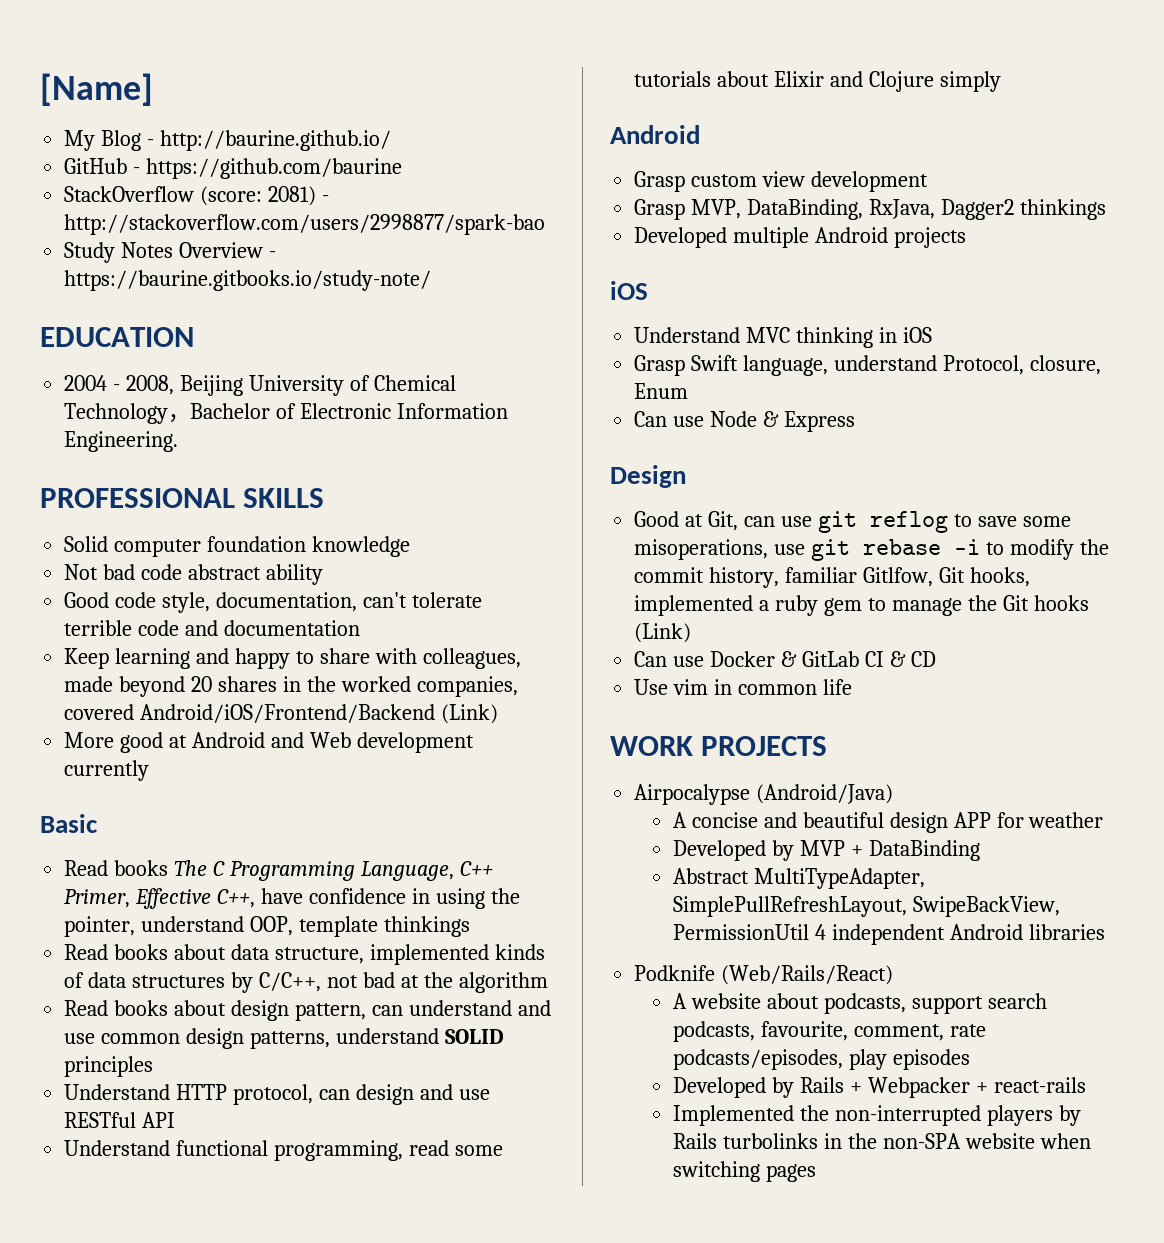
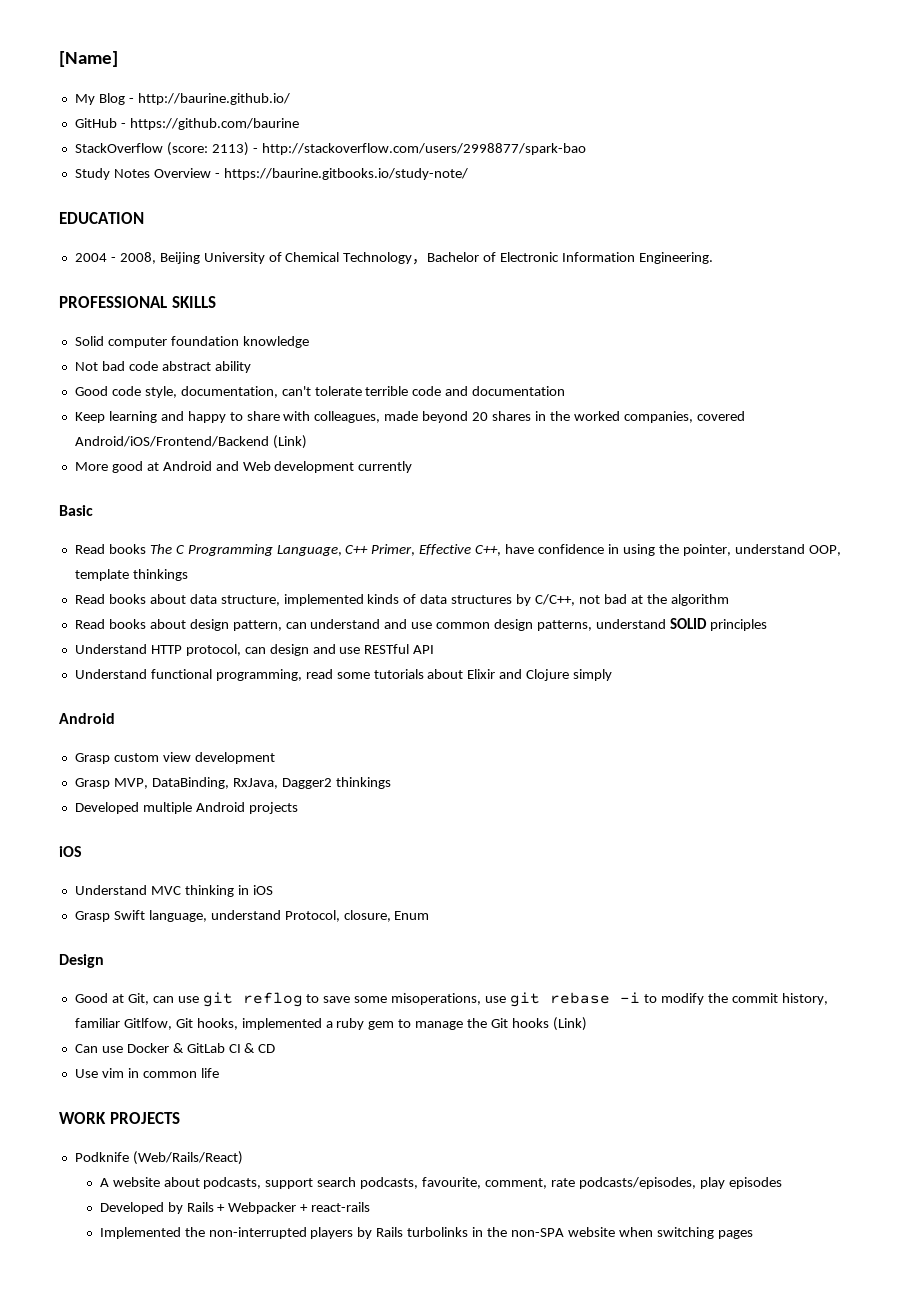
- StackOverflow (score: 2081) - http://stackoverflow.com/users/2998877/spark-bao
+ StackOverflow (score: 2113) - http://stackoverflow.com/users/2998877/spark-bao
- Can use Node & Express
- Airpocalypse (Android/Java)
- A concise and beautiful design APP for weather
- Developed by MVP + DataBinding
- Abstract MultiTypeAdapter, SimplePullRefreshLayout, SwipeBackView, PermissionUtil 4 independent Android libraries

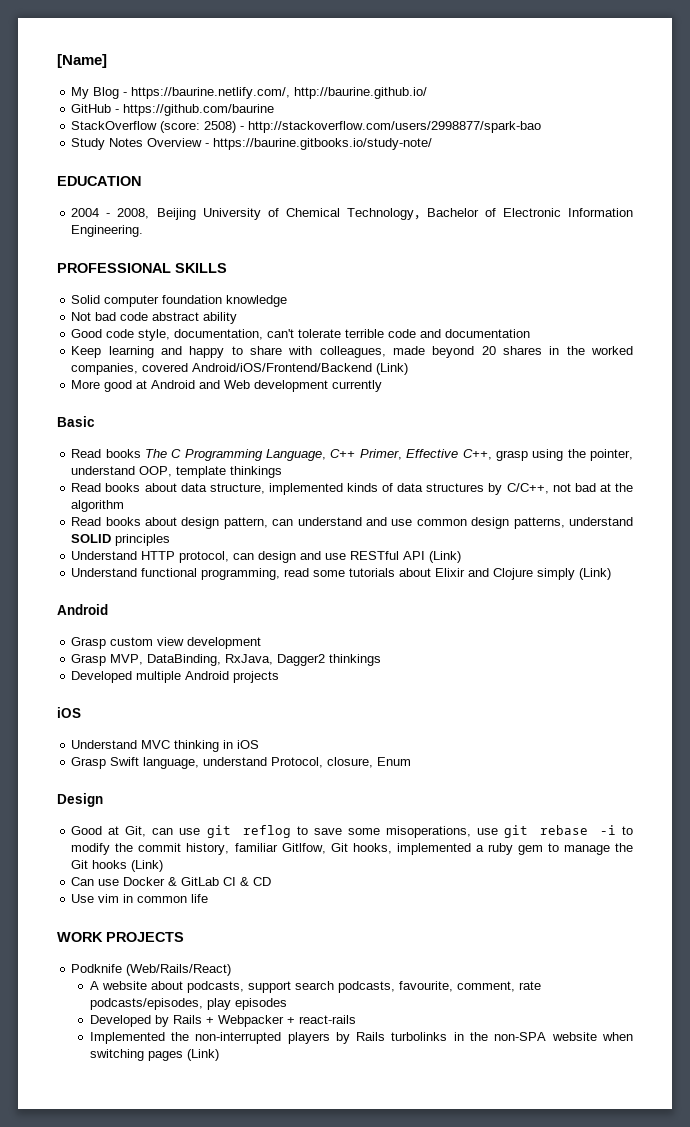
- My Blog - http://baurine.github.io/
+ My Blog - https://baurine.netlify.com/, http://baurine.github.io/
- StackOverflow (score: 2113) - http://stackoverflow.com/users/2998877/spark-bao
+ StackOverflow (score: 2508) - http://stackoverflow.com/users/2998877/spark-bao
- Read books The C Programming Language, C++ Primer, Effective C++, have confidence in using the pointer, understand OOP, template thinkings
+ Read books The C Programming Language, C++ Primer, Effective C++, grasp using the pointer, understand OOP, template thinkings
- Understand HTTP protocol, can design and use RESTful API
+ Understand HTTP protocol, can design and use RESTful API (Link)
- Understand functional programming, read some tutorials about Elixir and Clojure simply
+ Understand functional programming, read some tutorials about Elixir and Clojure simply (Link)
- Implemented the non-interrupted players by Rails turbolinks in the non-SPA website when switching pages
+ Implemented the non-interrupted players by Rails turbolinks in the non-SPA website when switching pages (Link)

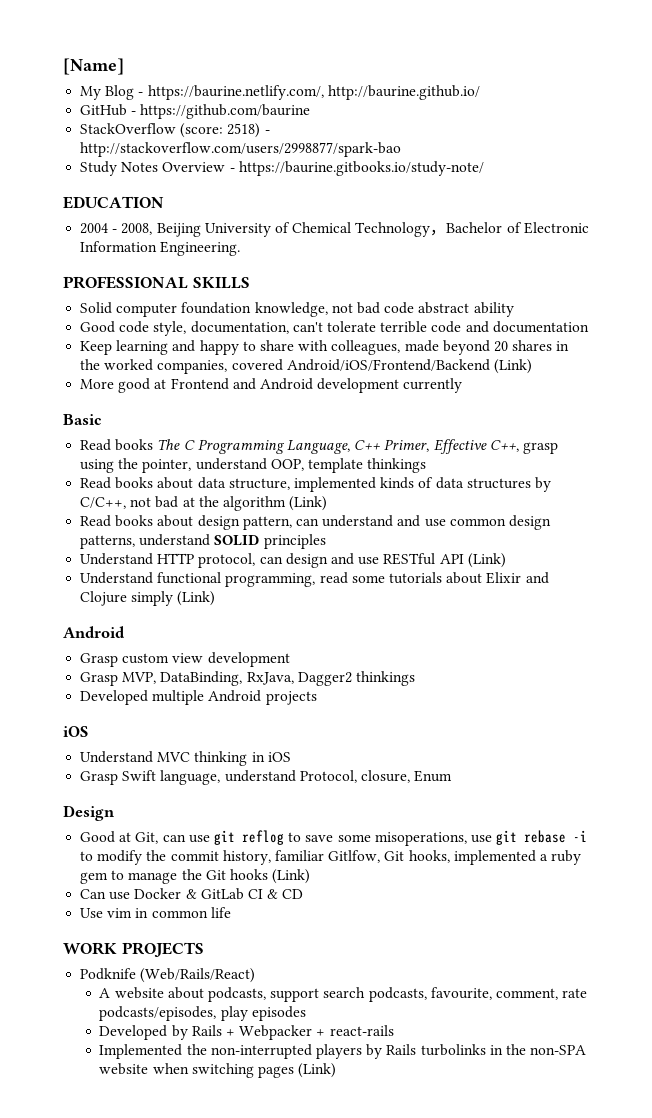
- StackOverflow (score: 2508) - http://stackoverflow.com/users/2998877/spark-bao
+ StackOverflow (score: 2518) - http://stackoverflow.com/users/2998877/spark-bao
- Solid computer foundation knowledge
- Not bad code abstract ability
+ Solid computer foundation knowledge, not bad code abstract ability
- More good at Android and Web development currently
+ More good at Frontend and Android development currently
- Read books about data structure, implemented kinds of data structures by C/C++, not bad at the algorithm
+ Read books about data structure, implemented kinds of data structures by C/C++, not bad at the algorithm (Link)

